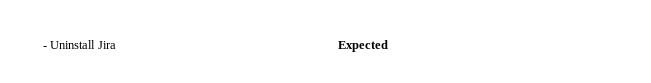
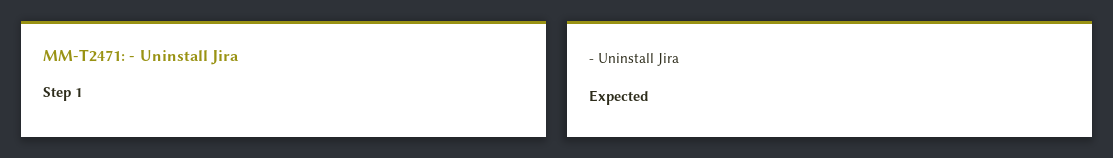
+ MM-T2471: - Uninstall Jira
+ Step 1

